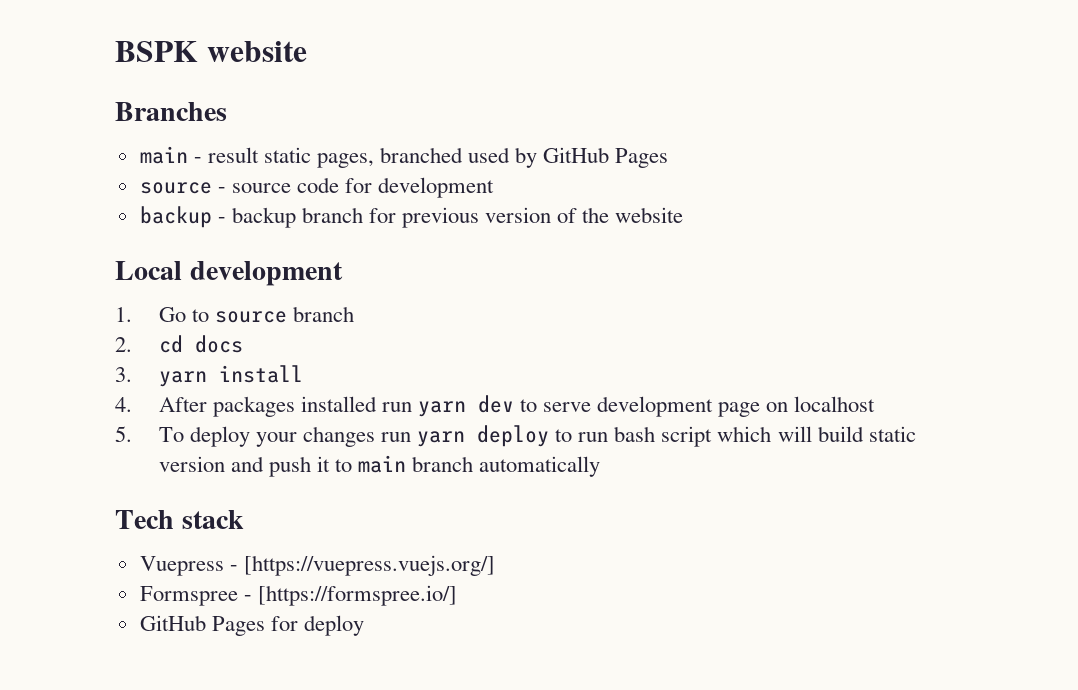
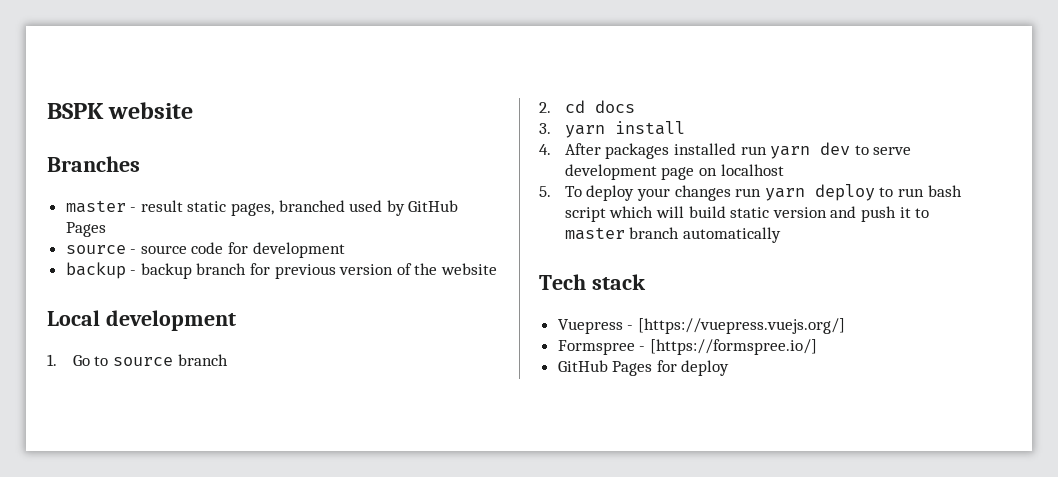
- main - result static pages, branched used by GitHub Pages
+ master - result static pages, branched used by GitHub Pages
- 5. To deploy your changes run yarn deploy to run bash script which will build static version and push it to main branch automatically
+ 5. To deploy your changes run yarn deploy to run bash script which will build static version and push it to master branch automatically

